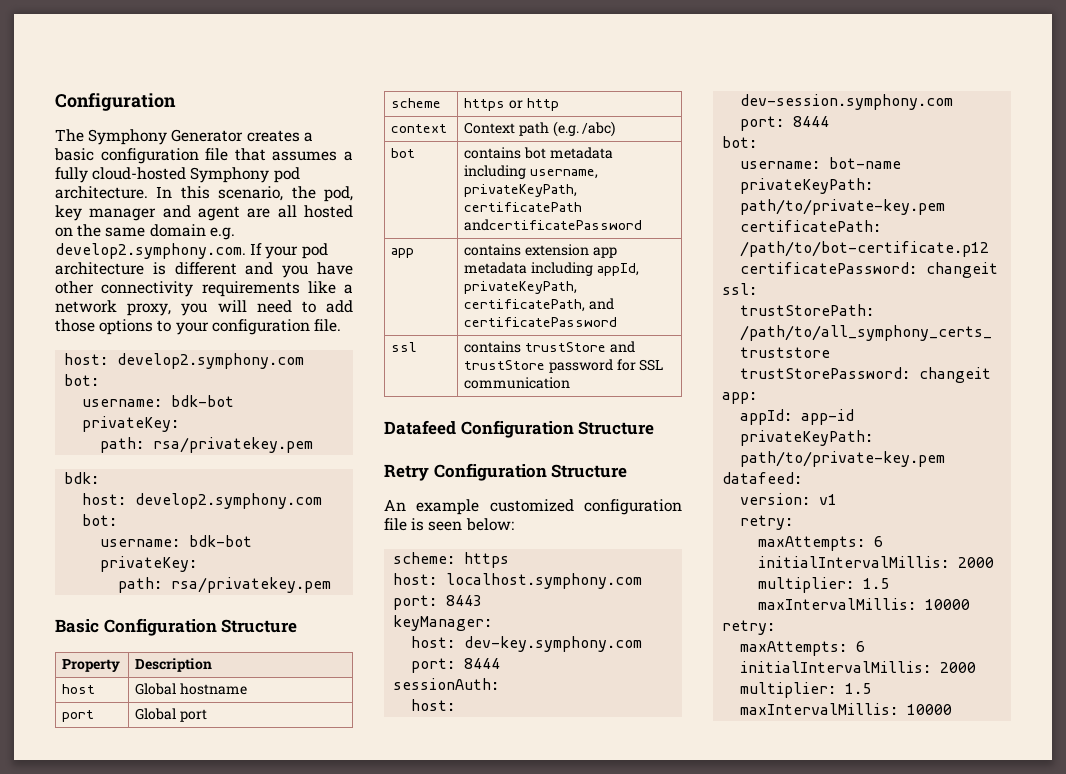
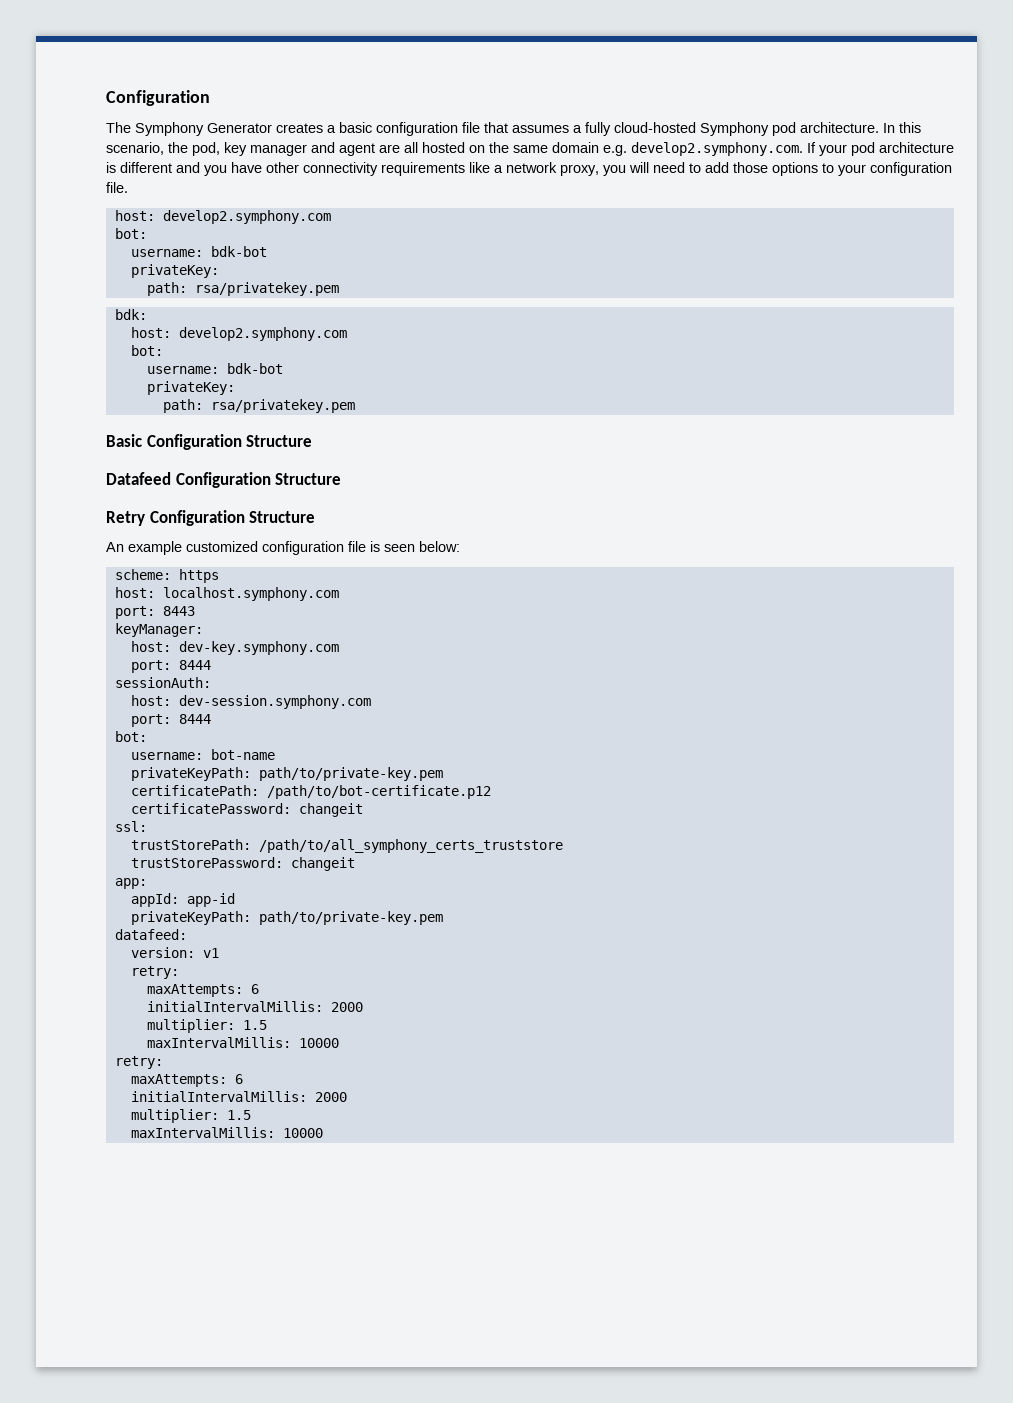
- Property | Description
- host | Global hostname
- port | Global port
- scheme | https or http
- context | Context path (e.g. /abc)
- bot | contains bot metadata including username, privateKeyPath, certificatePath andcertificatePassword
- app | contains extension app metadata including appId, privateKeyPath, certificatePath, and certificatePassword
- ssl | contains trustStore and trustStore password for SSL communication

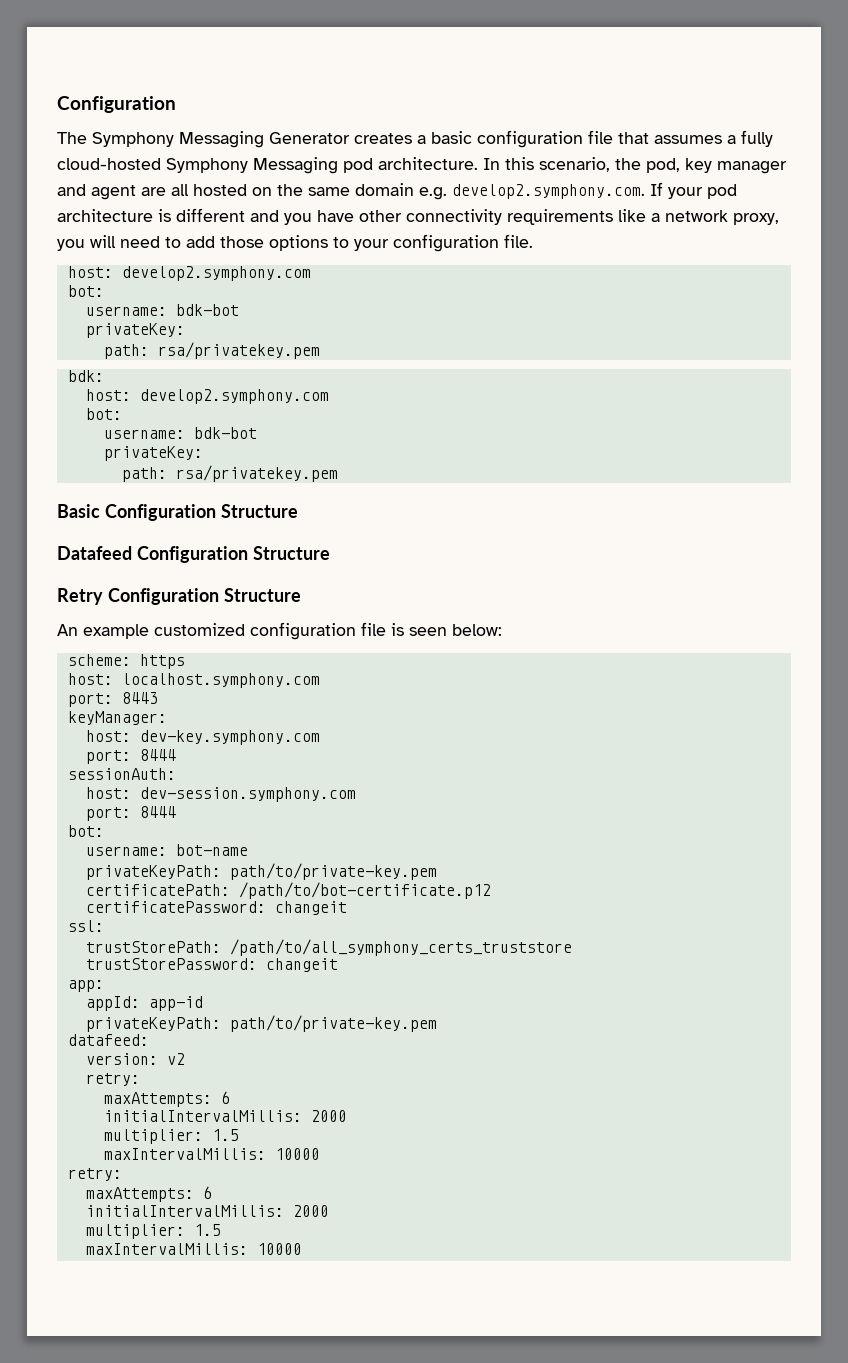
- The Symphony Generator creates a basic configuration file that assumes a fully cloud-hosted Symphony pod architecture.
+ The Symphony Messaging Generator creates a basic configuration file that assumes a fully cloud-hosted Symphony Messaging pod architecture.
- version: v1
+ version: v2

